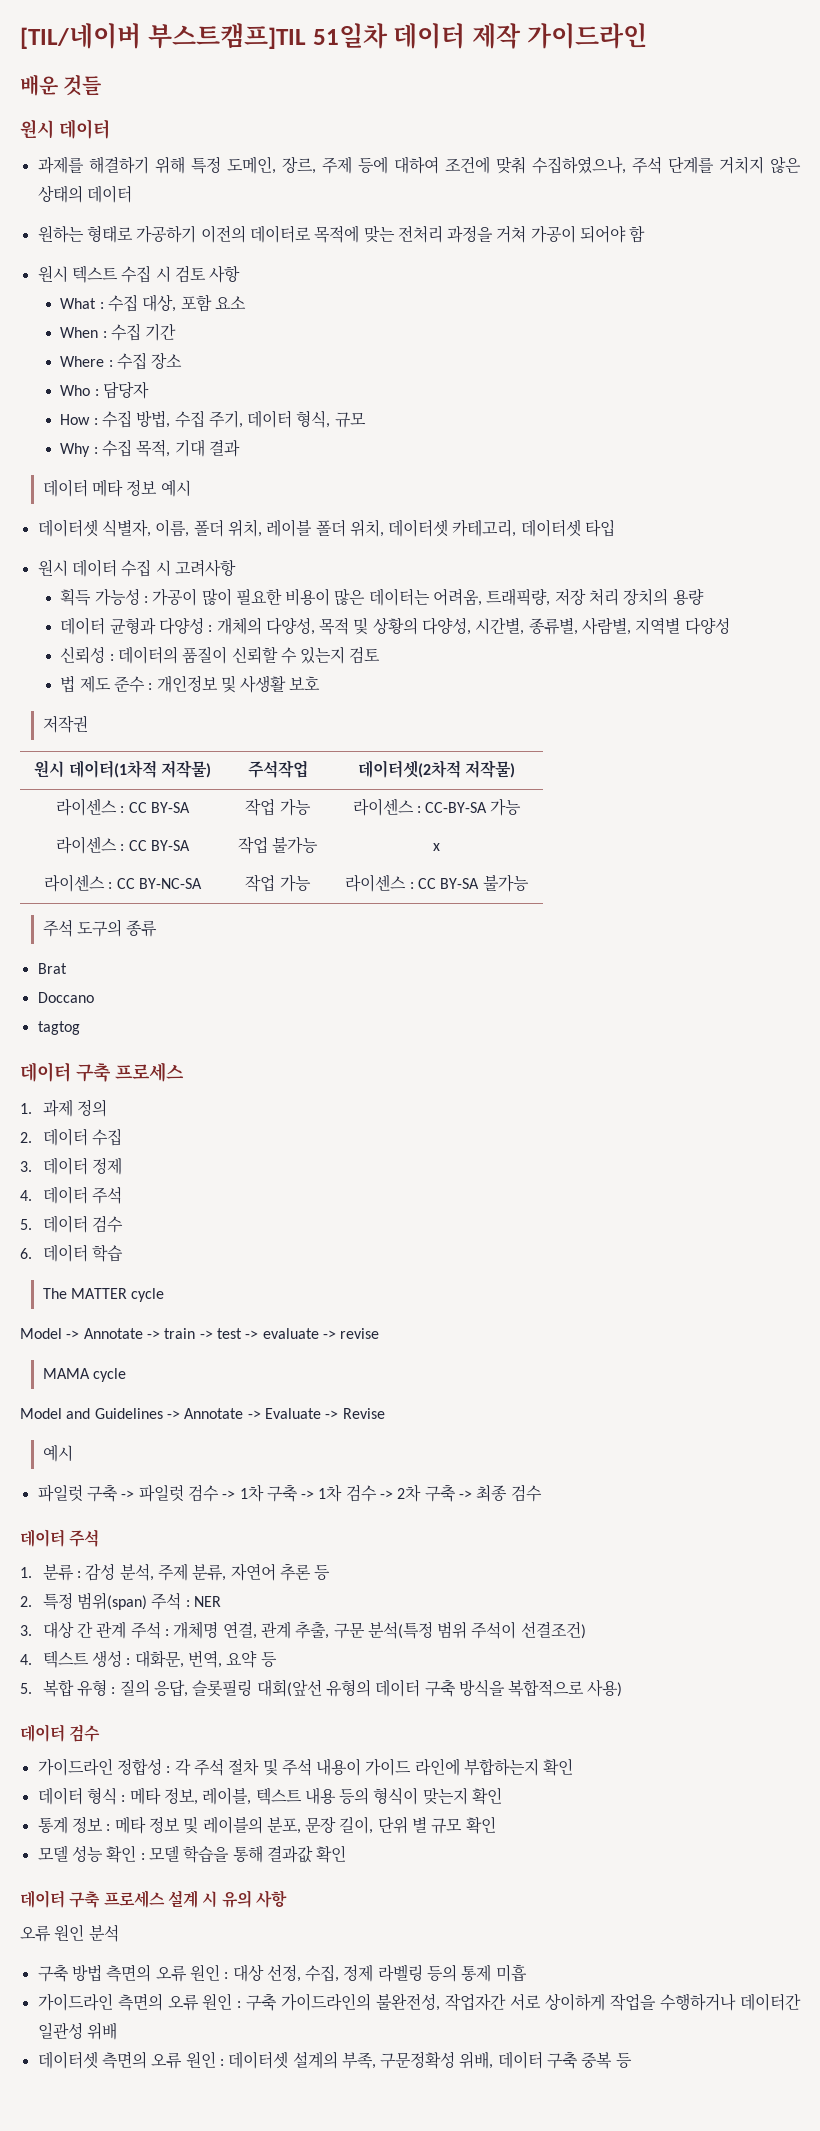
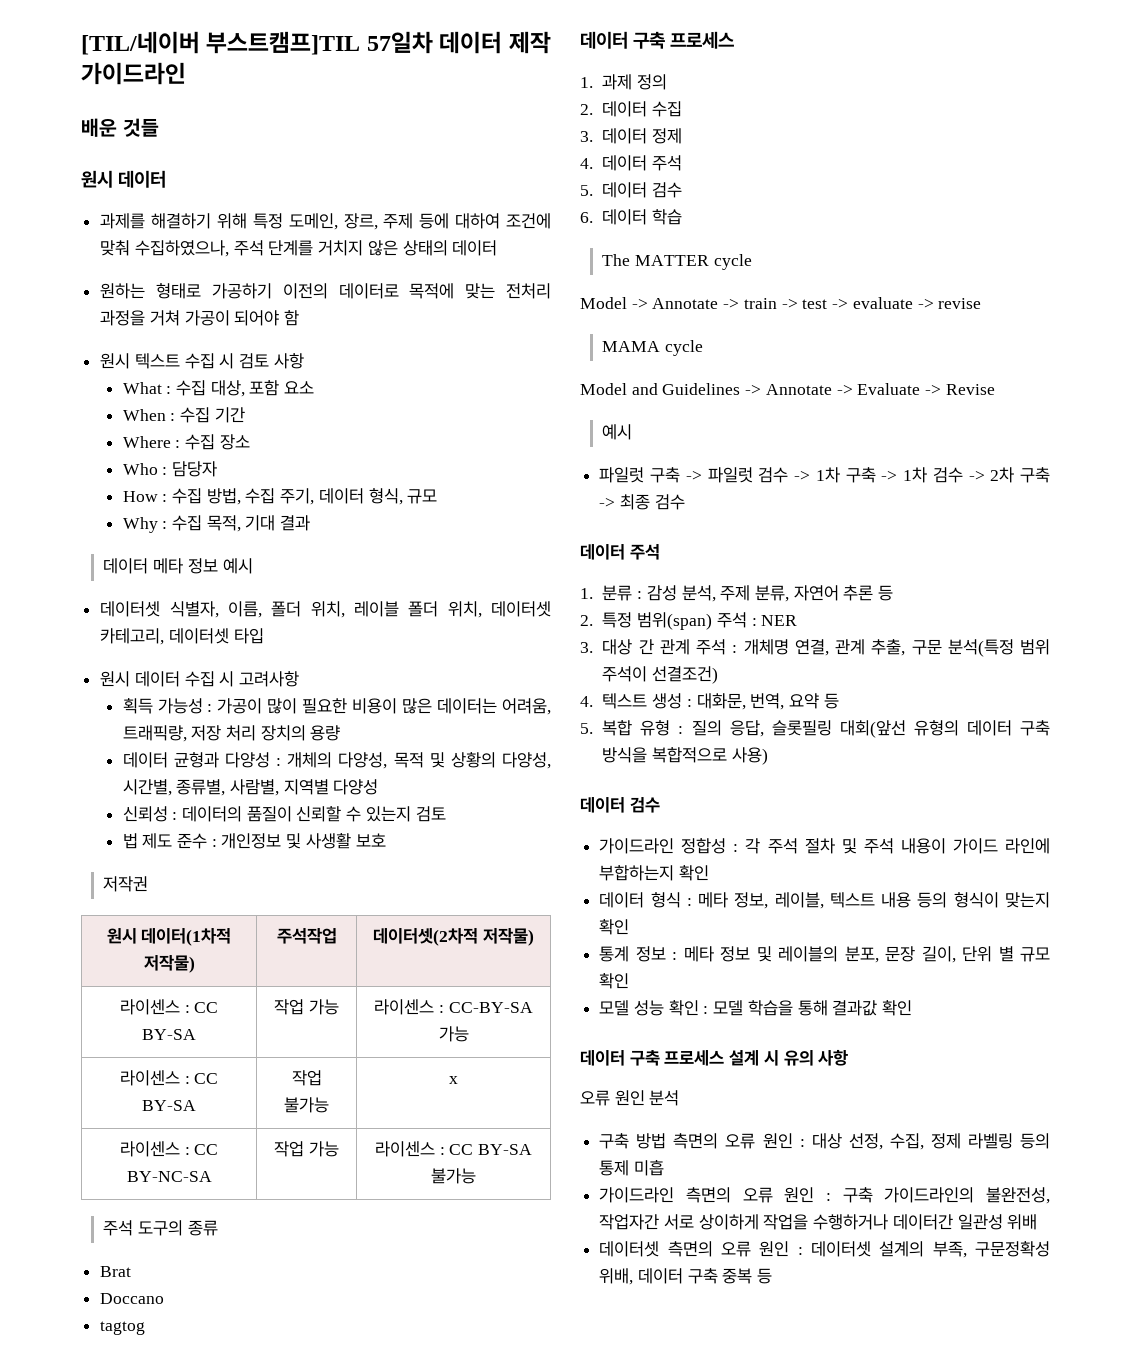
- [TIL/네이버 부스트캠프]TIL 51일차 데이터 제작 가이드라인
+ [TIL/네이버 부스트캠프]TIL 57일차 데이터 제작 가이드라인

